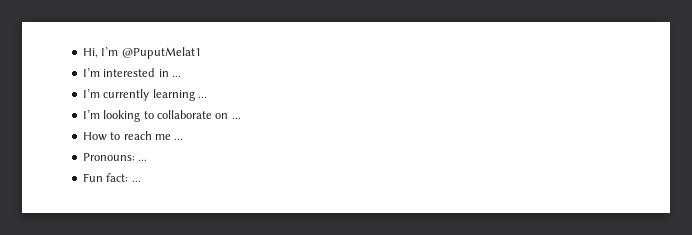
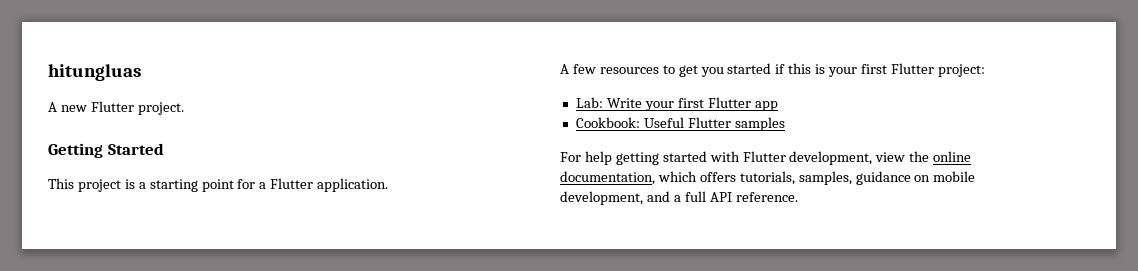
- Hi, I’m @PuputMelat1
- I’m interested in ...
- I’m currently learning ...
- I’m looking to collaborate on ...
- How to reach me ...
- Pronouns: ...
- Fun fact: ...
+ hitungluas
+ A new Flutter project.
+ Getting Started
+ This project is a starting point for a Flutter application.
+ A few resources to get you started if this is your first Flutter project:
+ Lab: Write your first Flutter app
+ Cookbook: Useful Flutter samples
+ For help getting started with Flutter development, view the online documentation, which offers tutorials, samples, guidance on mobile development, and a full API reference.

